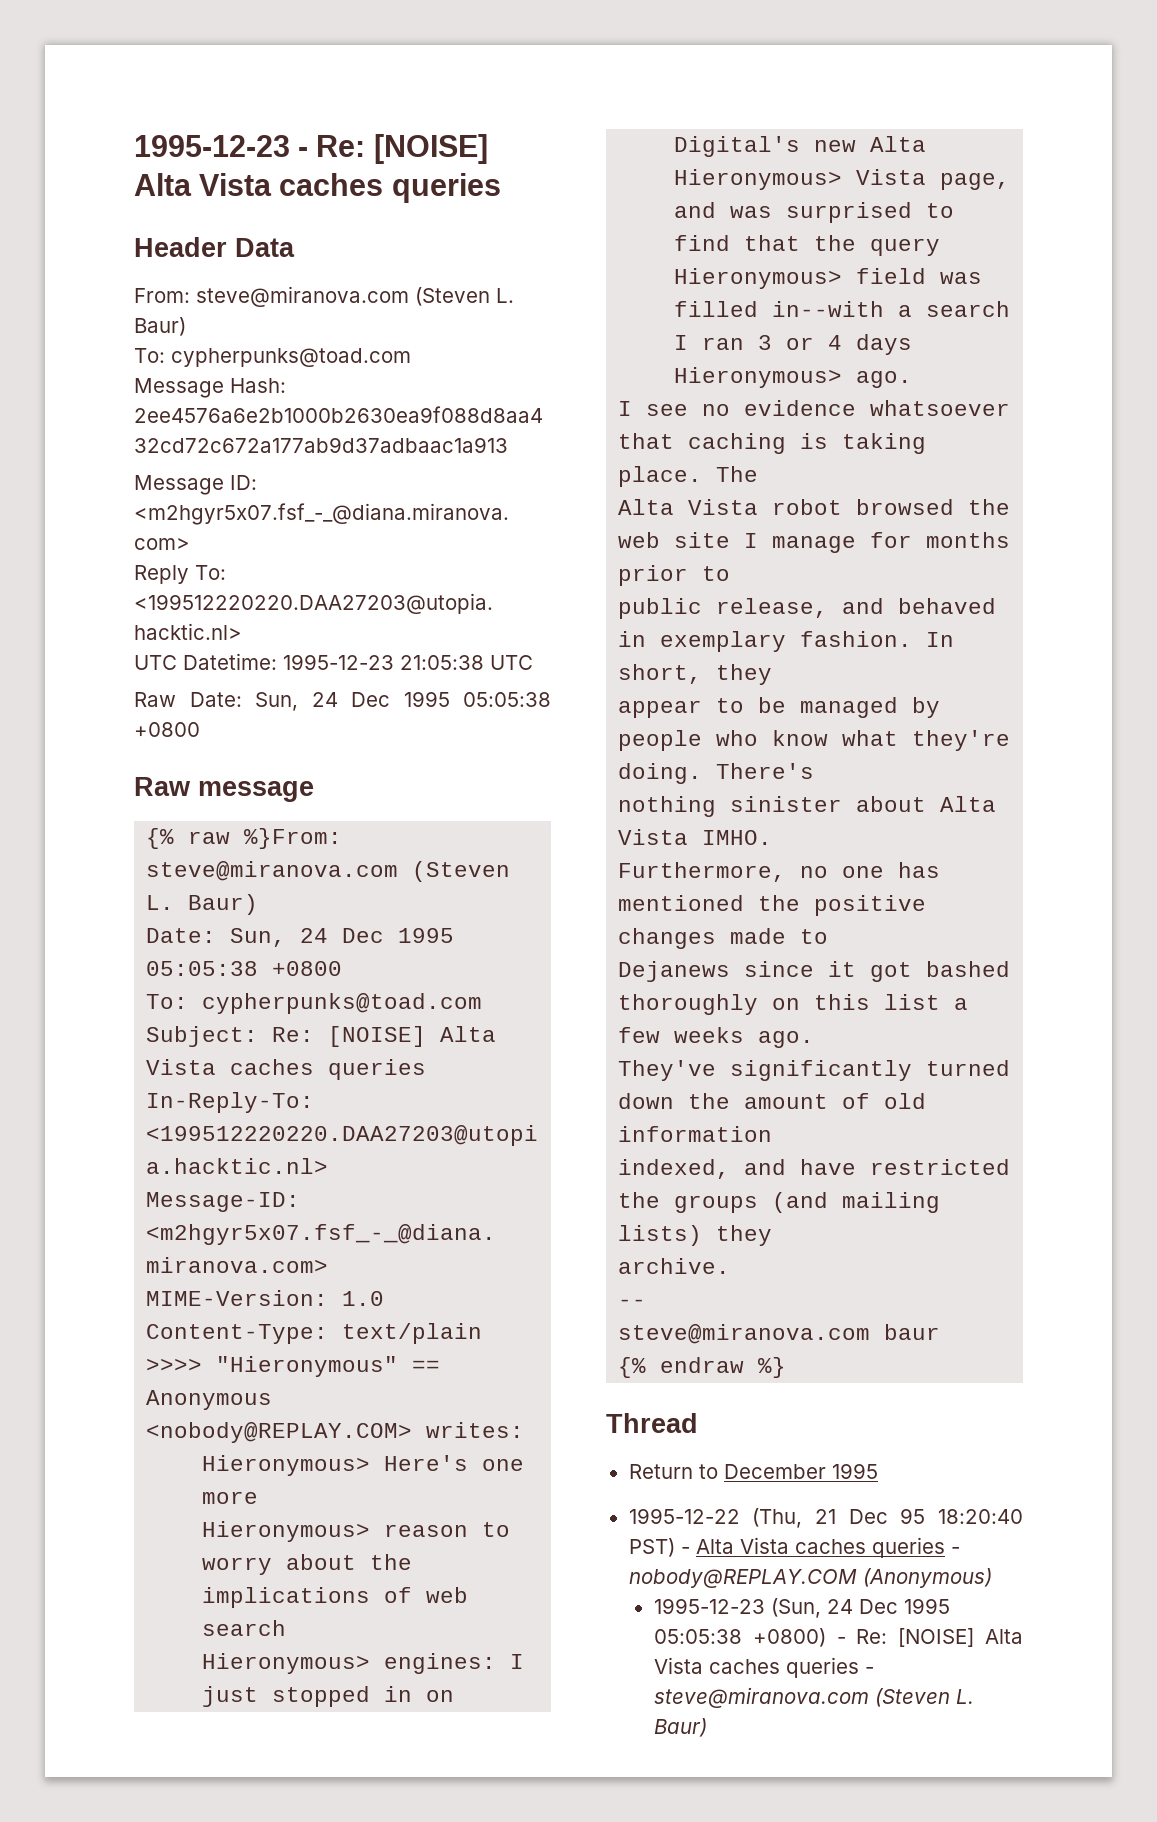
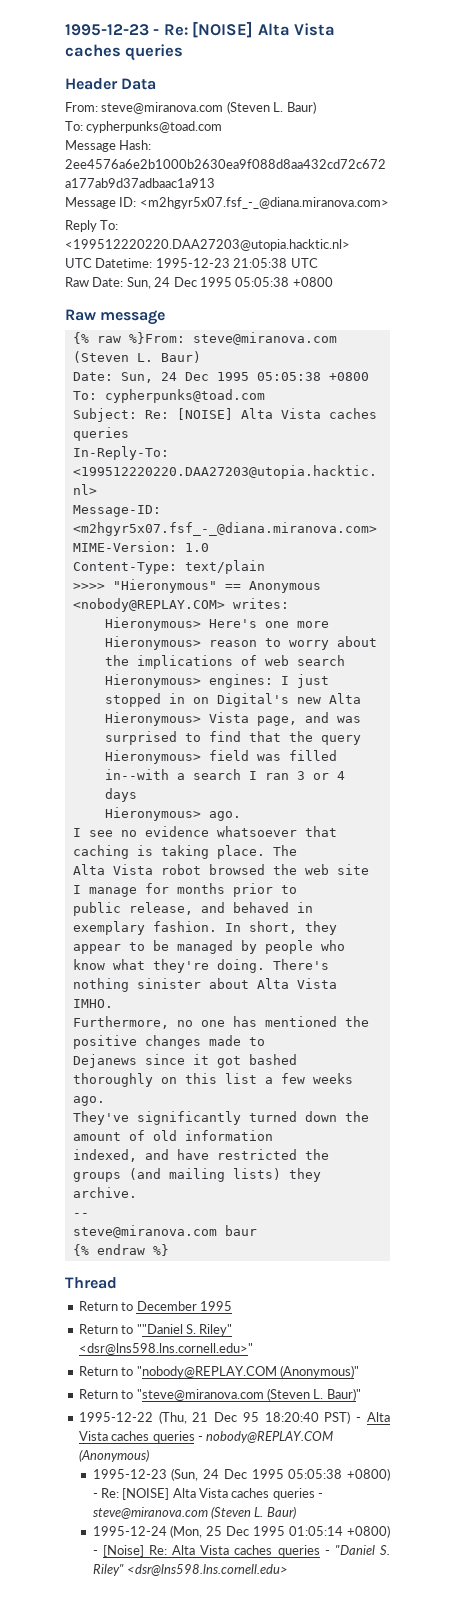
+ Return to ""Daniel S. Riley" <dsr@lns598.lns.cornell.edu>"
+ Return to "nobody@REPLAY.COM (Anonymous)"
+ Return to "steve@miranova.com (Steven L. Baur)"
+ 1995-12-24 (Mon, 25 Dec 1995 01:05:14 +0800) - [Noise] Re: Alta Vista caches queries - "Daniel S. Riley" <dsr@lns598.lns.cornell.edu>

